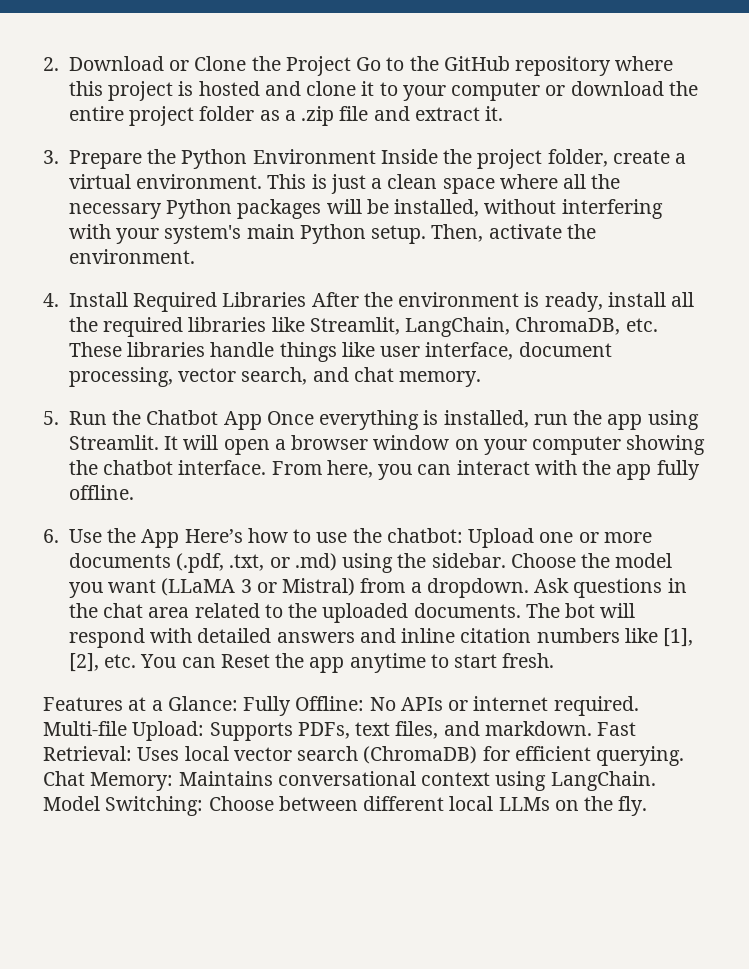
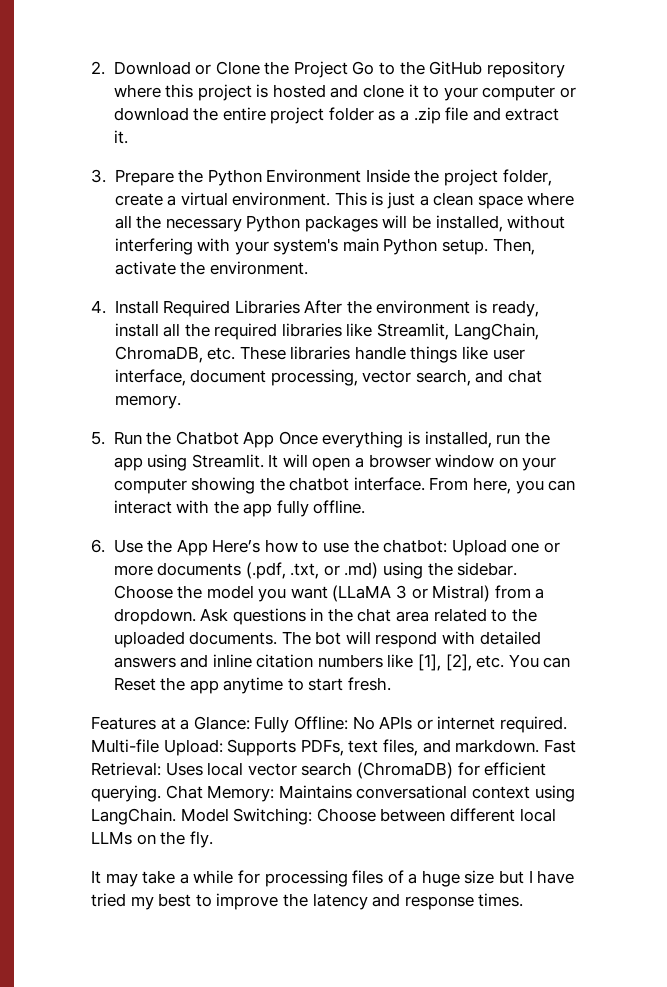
+ It may take a while for processing files of a huge size but I have tried my best to improve the latency and response times.

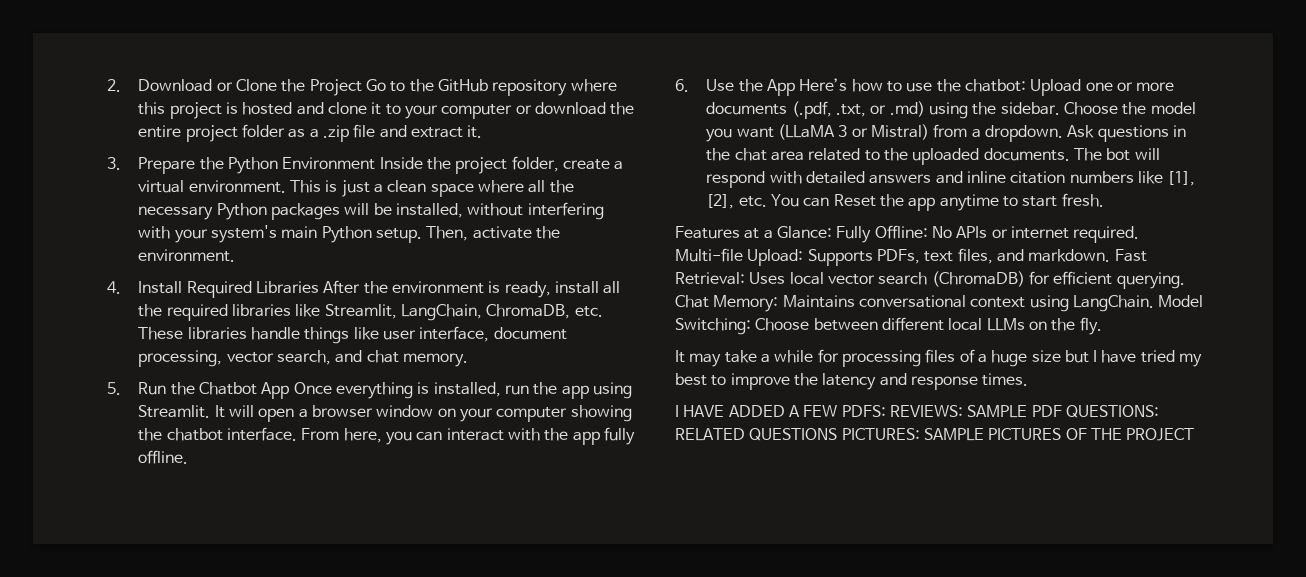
+ I HAVE ADDED A FEW PDFS: REVIEWS: SAMPLE PDF QUESTIONS: RELATED QUESTIONS PICTURES: SAMPLE PICTURES OF THE PROJECT

